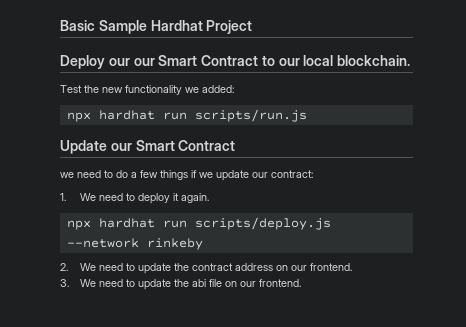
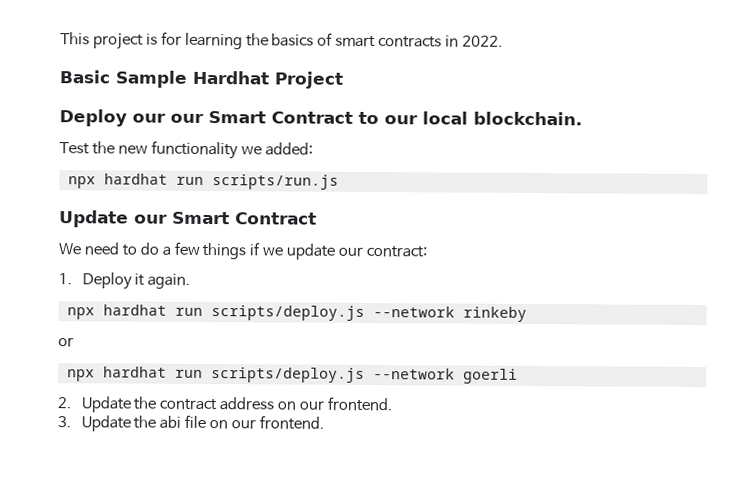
+ This project is for learning the basics of smart contracts in 2022.
- we need to do a few things if we update our contract:
+ We need to do a few things if we update our contract:
- 1. We need to deploy it again.
+ 1. Deploy it again.
- 2. We need to update the contract address on our frontend.
+ or
+ npx hardhat run scripts/deploy.js --network goerli
+ 2. Update the contract address on our frontend.
- 3. We need to update the abi file on our frontend.
+ 3. Update the abi file on our frontend.

